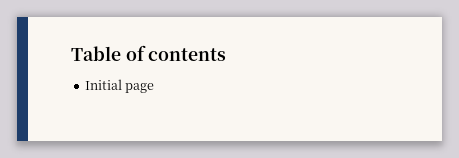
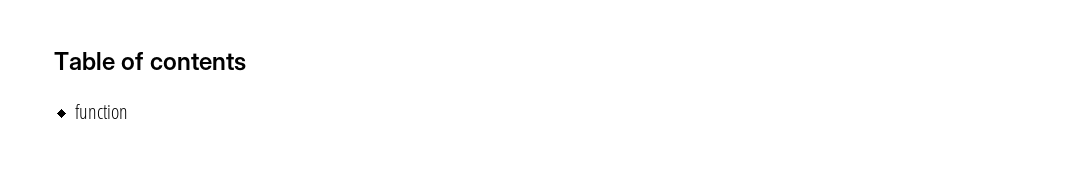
- Initial page
+ function

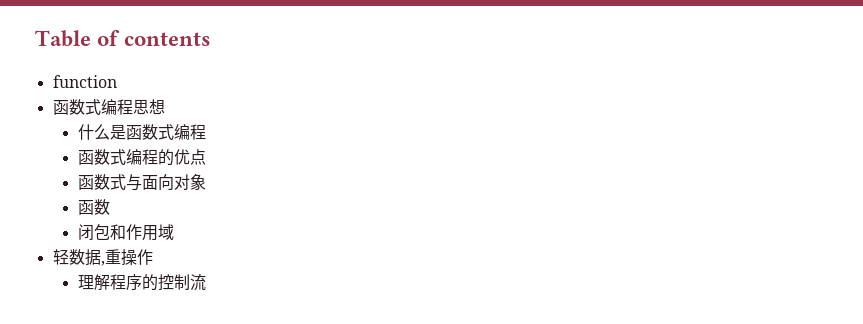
+ 函数式编程思想
+ 什么是函数式编程
+ 函数式编程的优点
+ 函数式与面向对象
+ 函数
+ 闭包和作用域
+ 轻数据,重操作
+ 理解程序的控制流

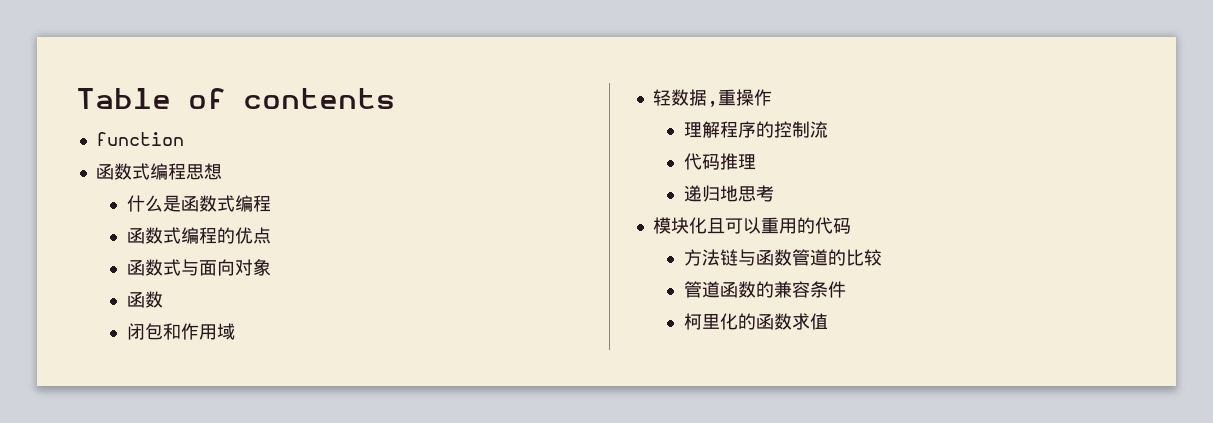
+ 代码推理
+ 递归地思考
+ 模块化且可以重用的代码
+ 方法链与函数管道的比较
+ 管道函数的兼容条件
+ 柯里化的函数求值

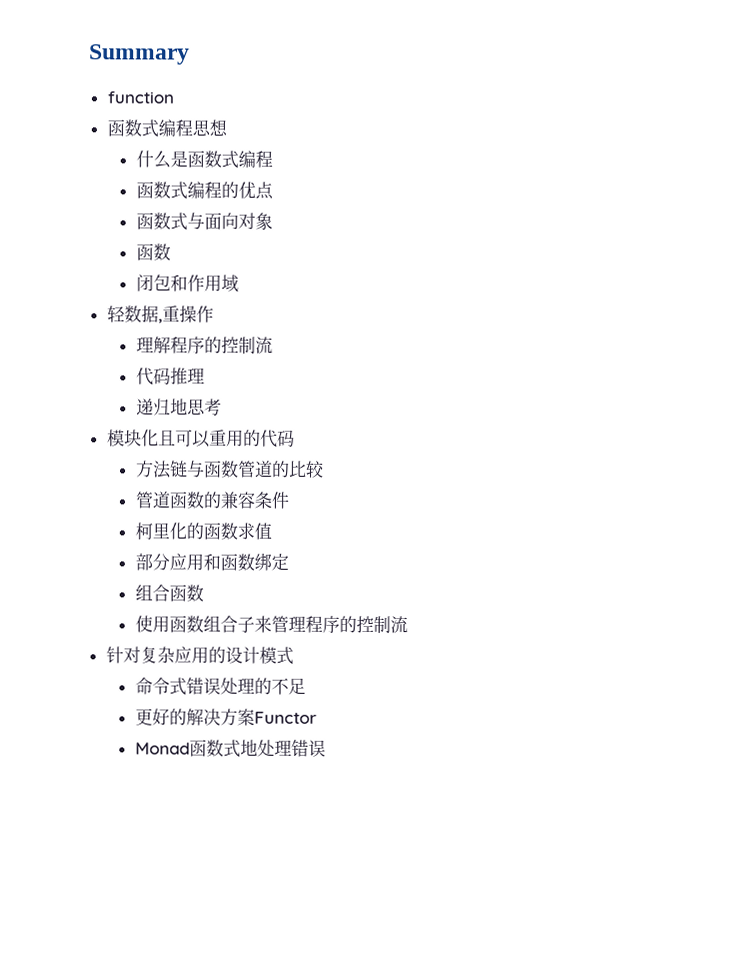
- Table of contents
+ Summary
+ 部分应用和函数绑定
+ 组合函数
+ 使用函数组合子来管理程序的控制流
+ 针对复杂应用的设计模式
+ 命令式错误处理的不足
+ 更好的解决方案Functor
+ Monad函数式地处理错误

